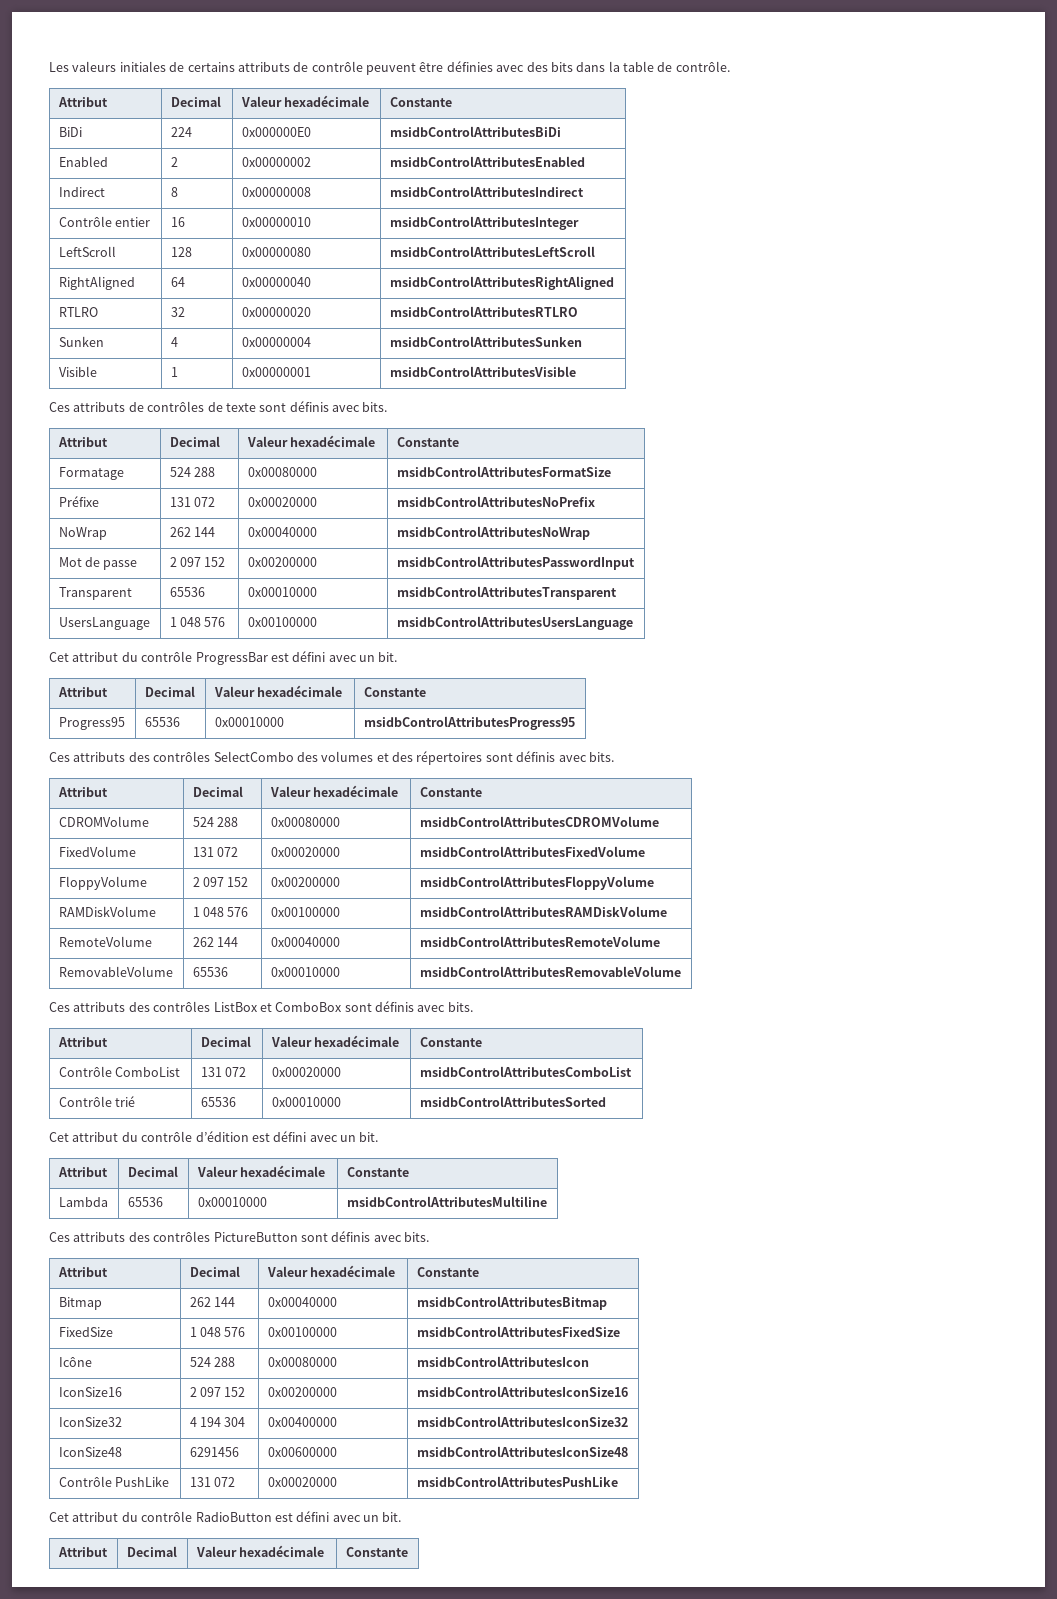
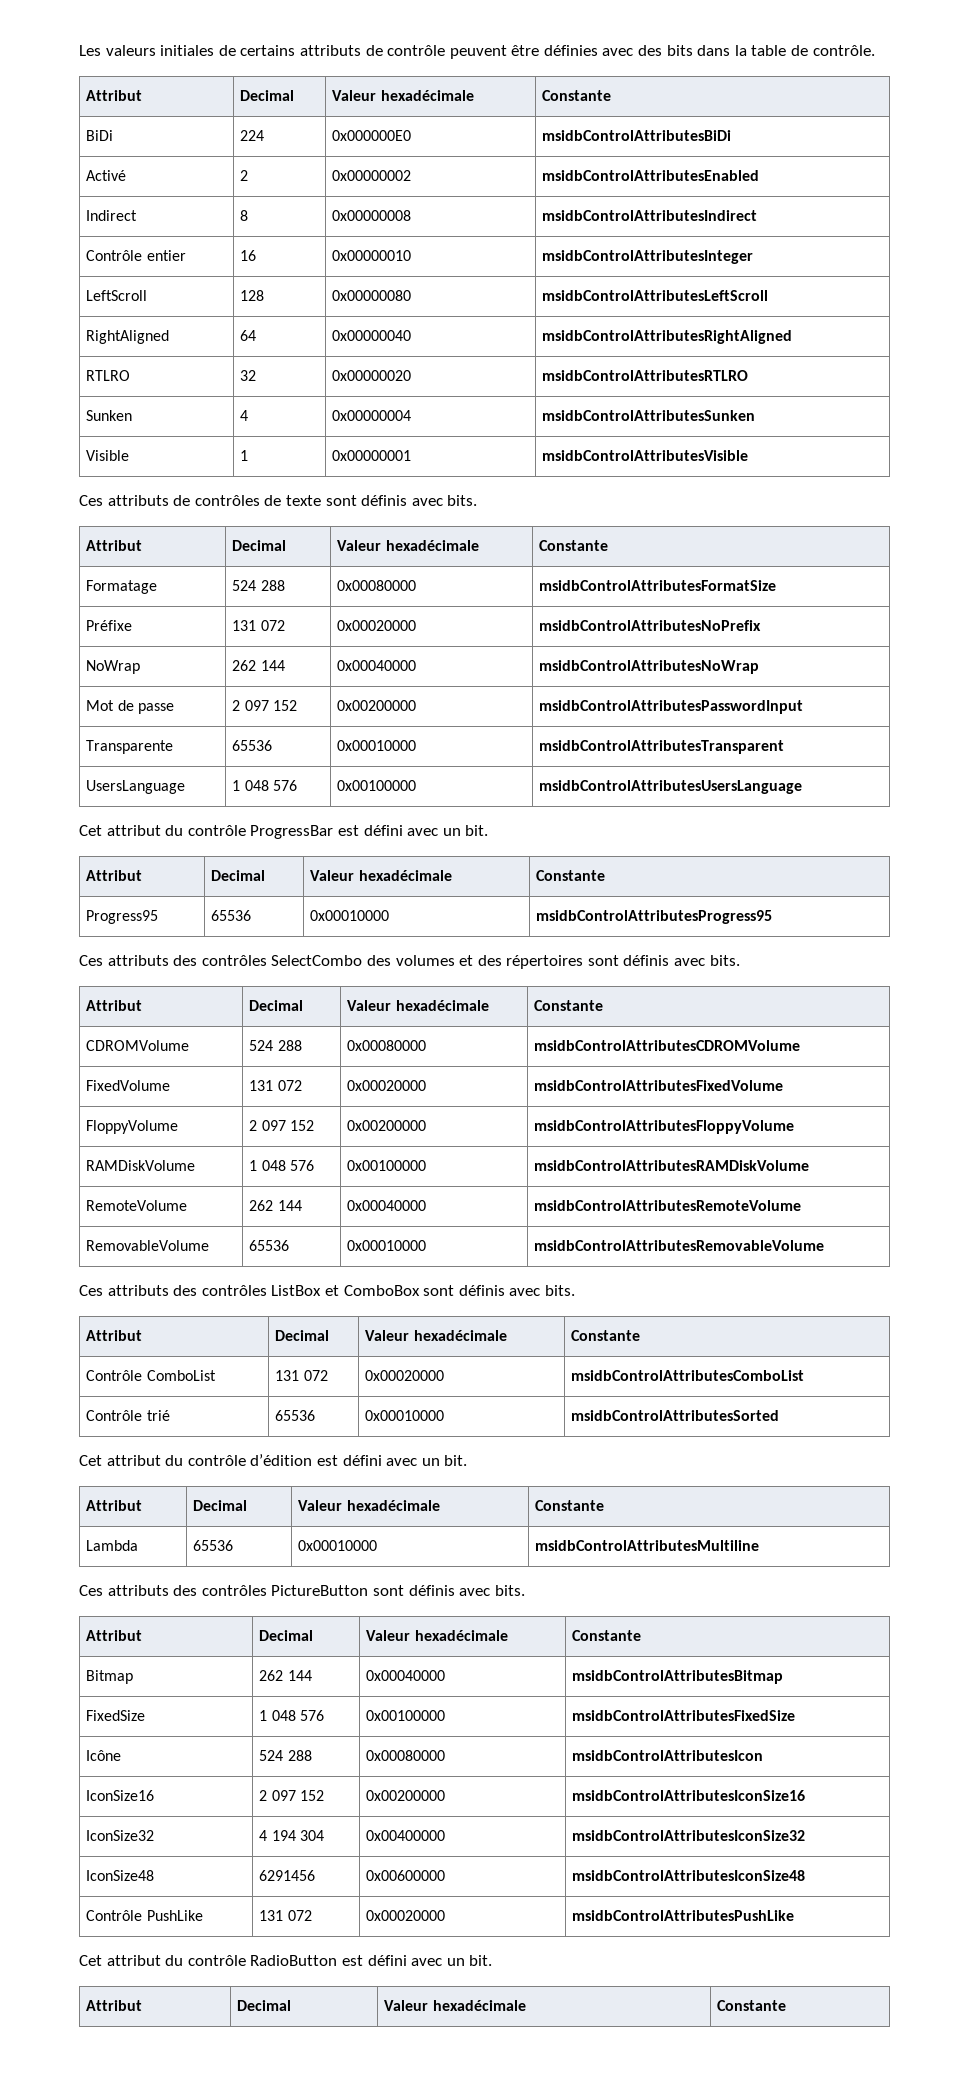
- Enabled | 2 | 0x00000002 | msidbControlAttributesEnabled
+ Activé | 2 | 0x00000002 | msidbControlAttributesEnabled
- Transparent | 65536 | 0x00010000 | msidbControlAttributesTransparent
+ Transparente | 65536 | 0x00010000 | msidbControlAttributesTransparent

